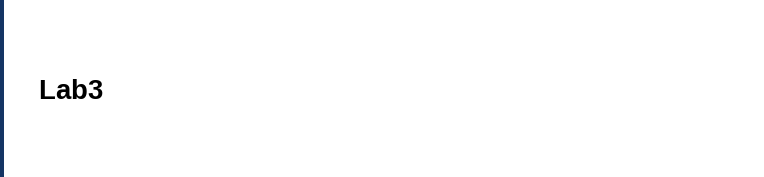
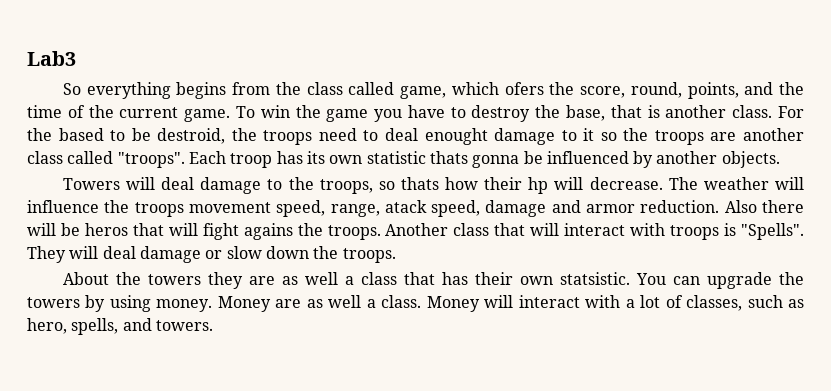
+ So everything begins from the class called game, which ofers the score, round, points, and the time of the current game. To win the game you have to destroy the base, that is another class. For the based to be destroid, the troops need to deal enought damage to it so the troops are another class called "troops". Each troop has its own statistic thats gonna be influenced by another objects.
+ Towers will deal damage to the troops, so thats how their hp will decrease. The weather will influence the troops movement speed, range, atack speed, damage and armor reduction. Also there will be heros that will fight agains the troops. Another class that will interact with troops is "Spells". They will deal damage or slow down the troops.
+ About the towers they are as well a class that has their own statsistic. You can upgrade the towers by using money. Money are as well a class. Money will interact with a lot of classes, such as hero, spells, and towers.

